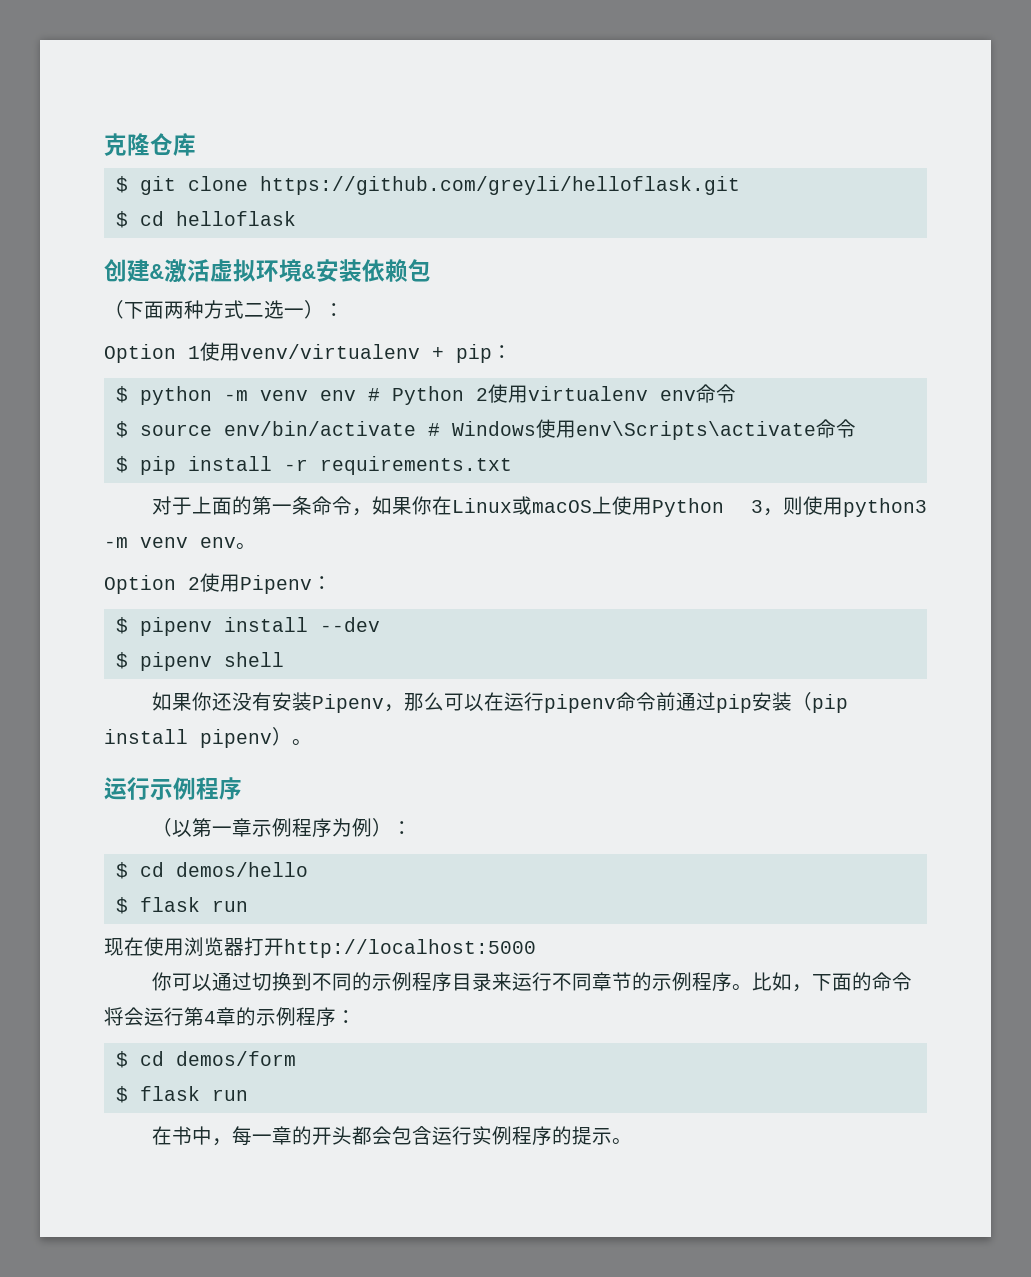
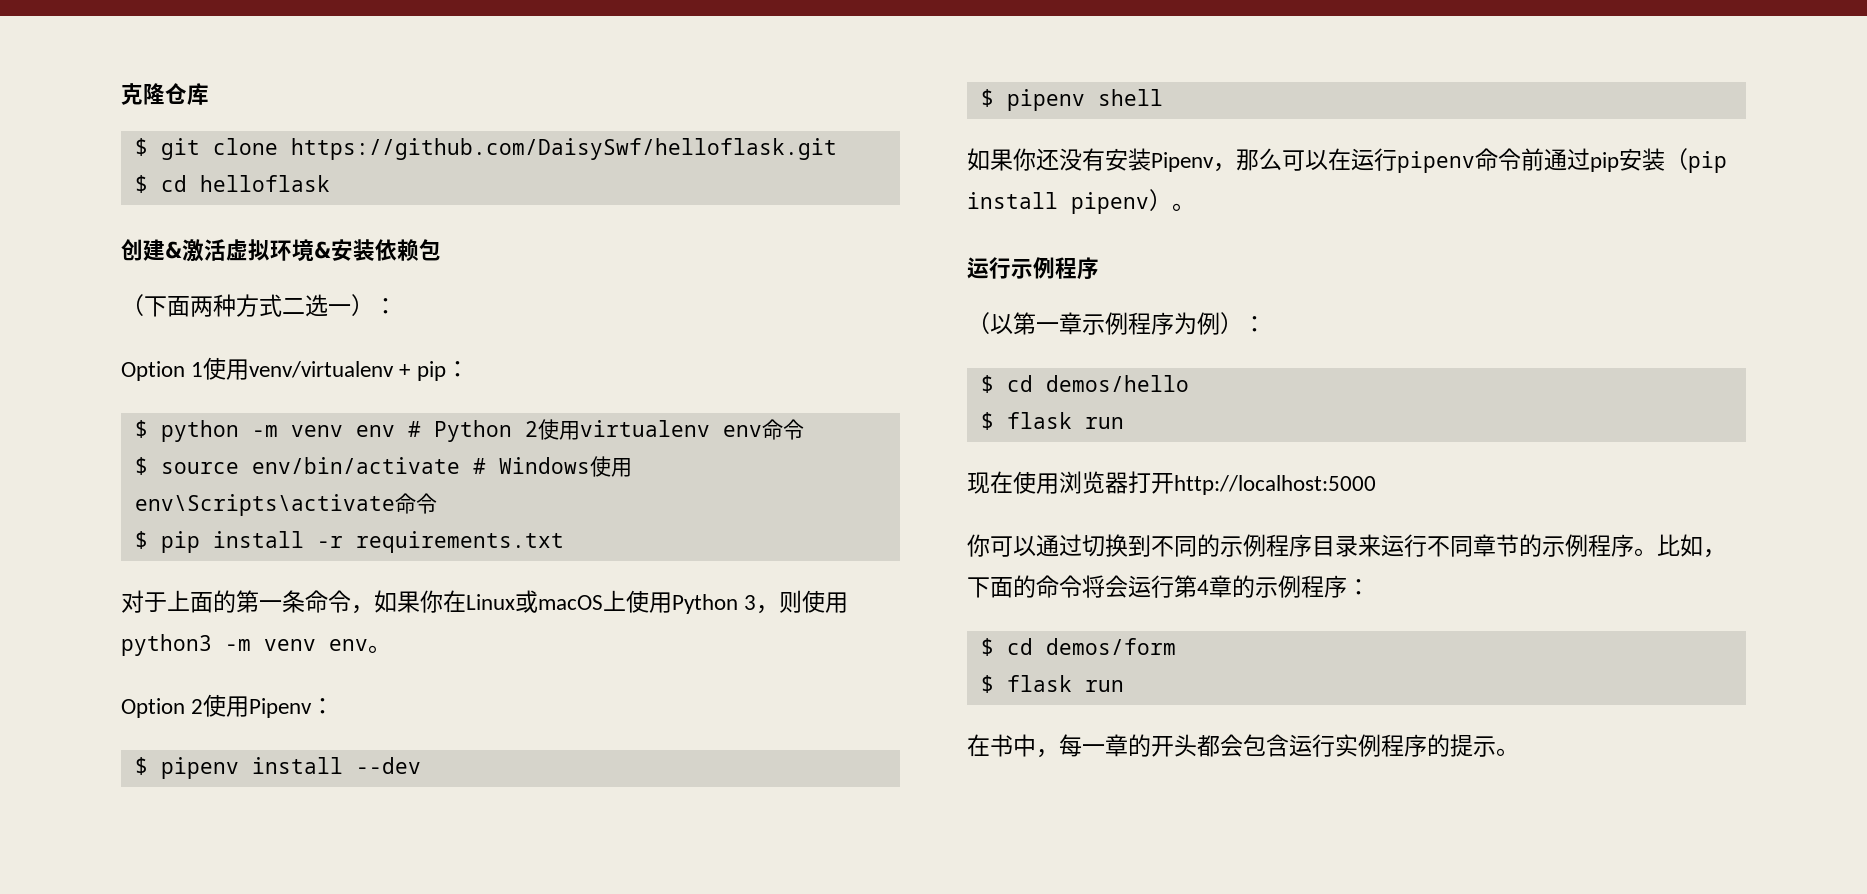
- $ git clone https://github.com/greyli/helloflask.git
+ $ git clone https://github.com/DaisySwf/helloflask.git

